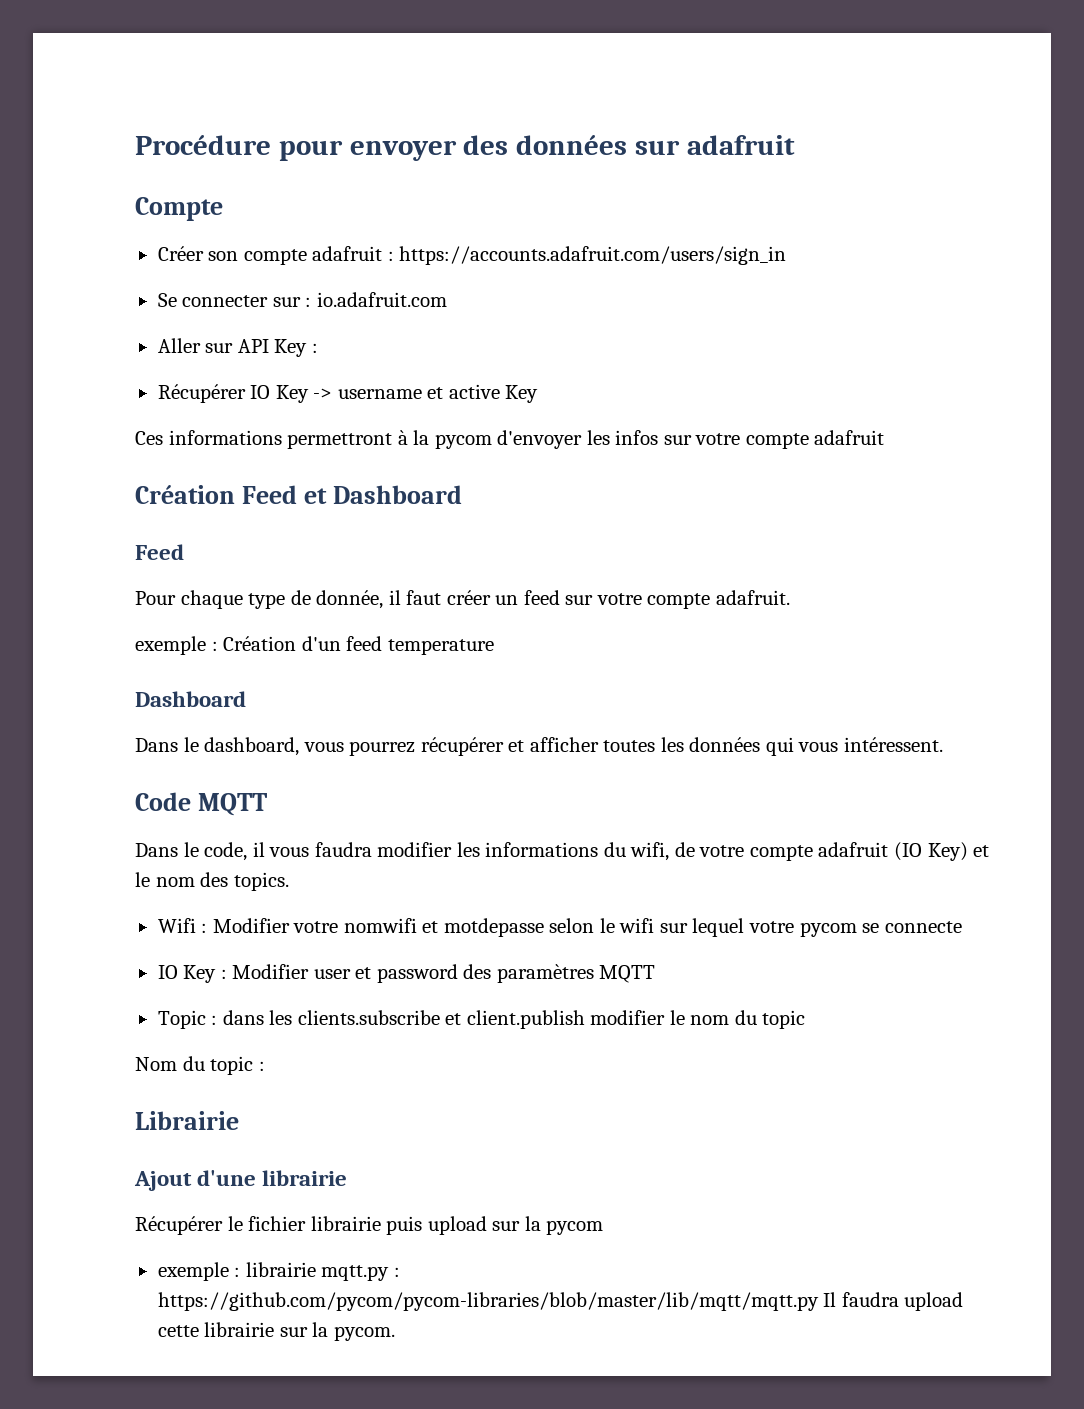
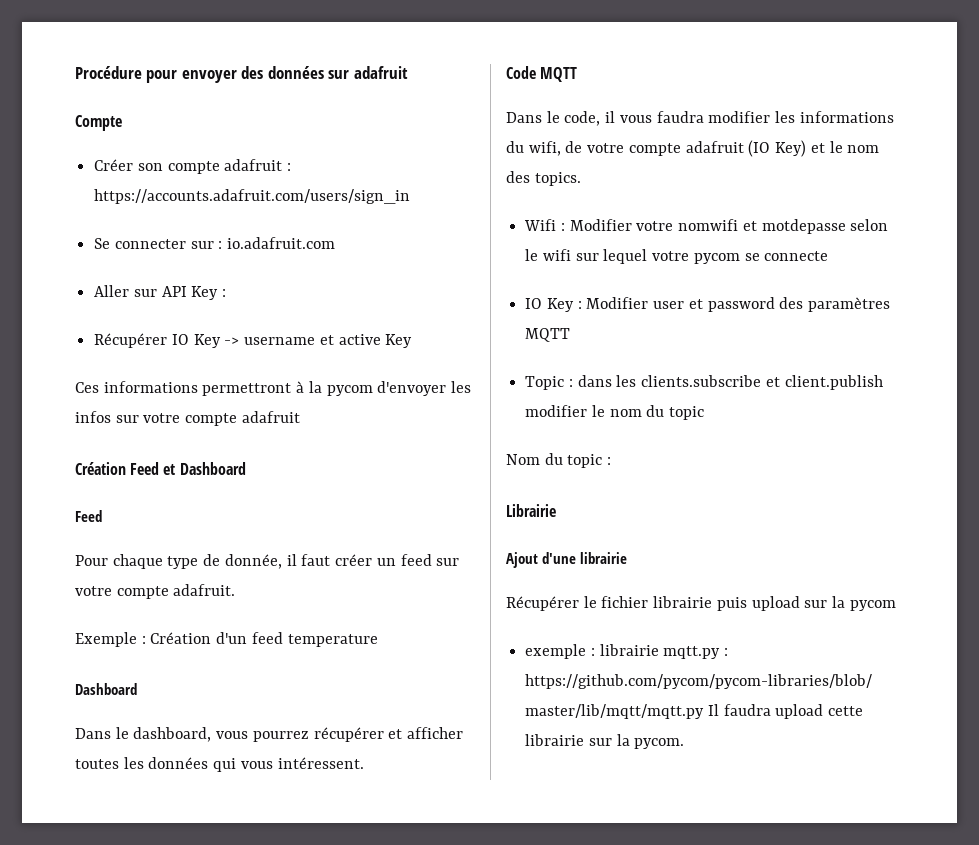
- exemple : Création d'un feed temperature
+ Exemple : Création d'un feed temperature

